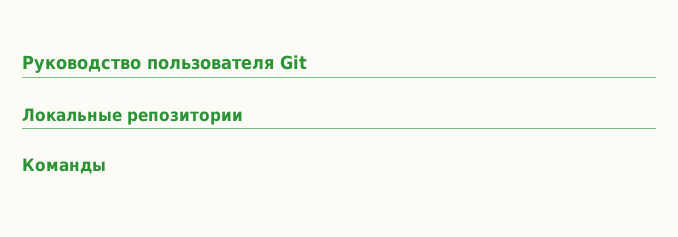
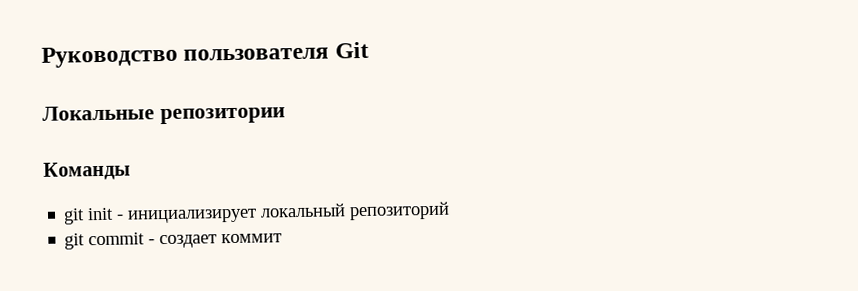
+ git init - инициализирует локальный репозиторий
+ git commit - создает коммит

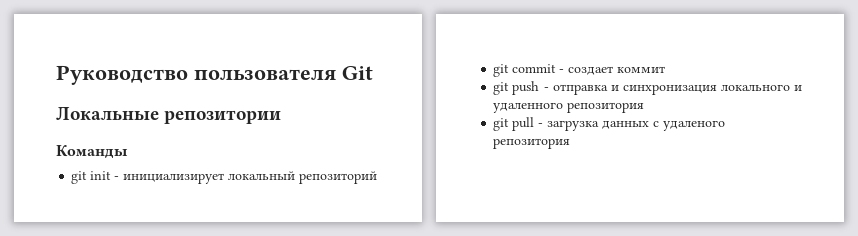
+ git push - отправка и синхронизация локального и удаленного репозитория
+ git pull - загрузка данных с удаленого репозитория

